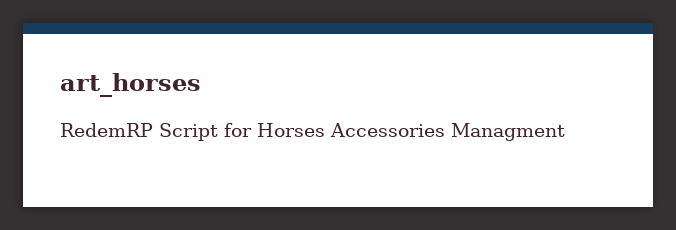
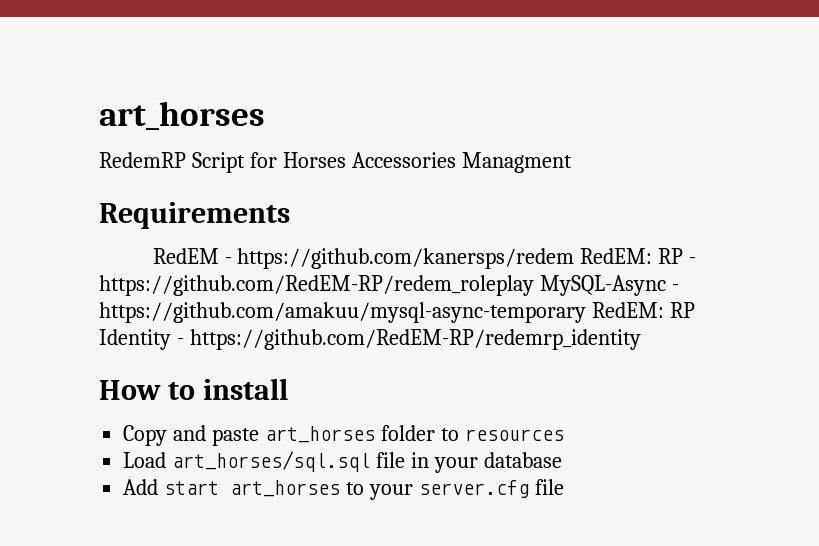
+ Requirements
+ RedEM - https://github.com/kanersps/redem RedEM: RP - https://github.com/RedEM-RP/redem_roleplay MySQL-Async - https://github.com/amakuu/mysql-async-temporary RedEM: RP Identity - https://github.com/RedEM-RP/redemrp_identity
+ How to install
+ Copy and paste art_horses folder to resources
+ Load art_horses/sql.sql file in your database
+ Add start art_horses to your server.cfg file

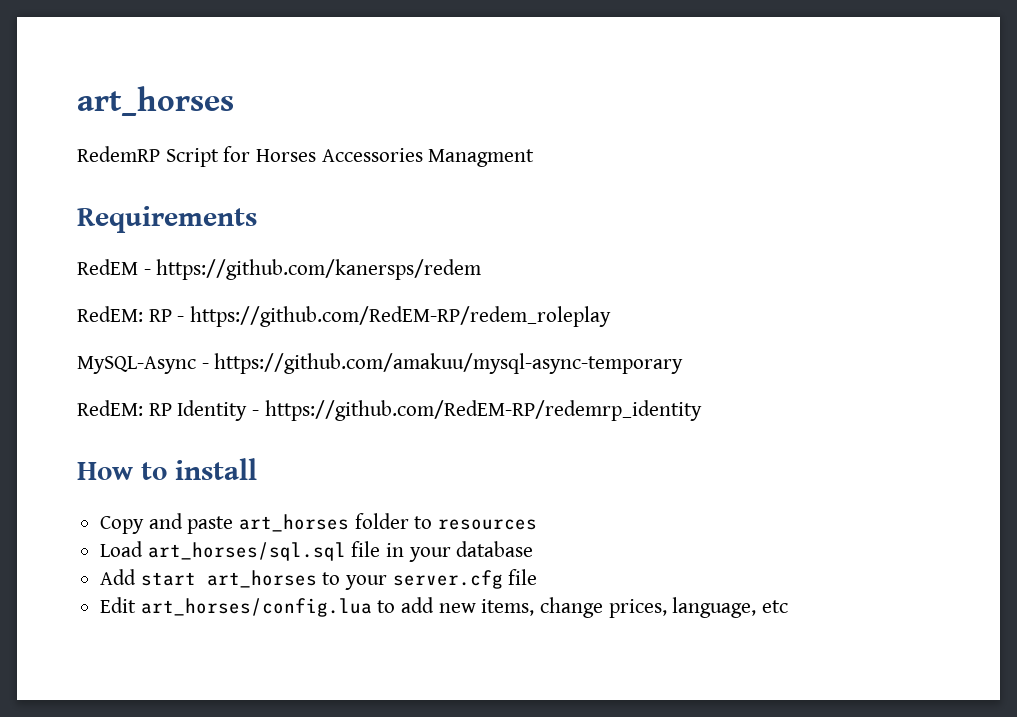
- RedEM - https://github.com/kanersps/redem RedEM: RP - https://github.com/RedEM-RP/redem_roleplay MySQL-Async - https://github.com/amakuu/mysql-async-temporary RedEM: RP Identity - https://github.com/RedEM-RP/redemrp_identity
+ RedEM - https://github.com/kanersps/redem
+ RedEM: RP - https://github.com/RedEM-RP/redem_roleplay
+ MySQL-Async - https://github.com/amakuu/mysql-async-temporary
+ RedEM: RP Identity - https://github.com/RedEM-RP/redemrp_identity
+ Edit art_horses/config.lua to add new items, change prices, language, etc

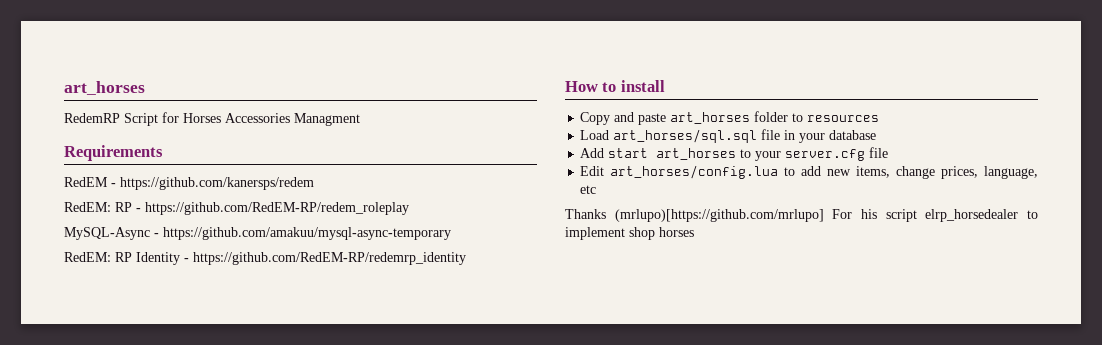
+ Thanks (mrlupo)[https://github.com/mrlupo] For his script elrp_horsedealer to implement shop horses

